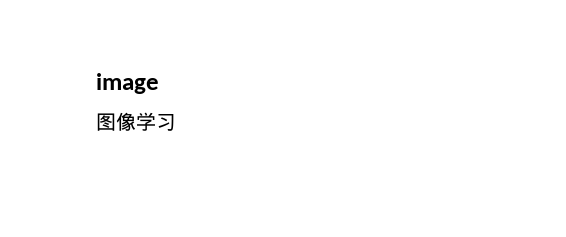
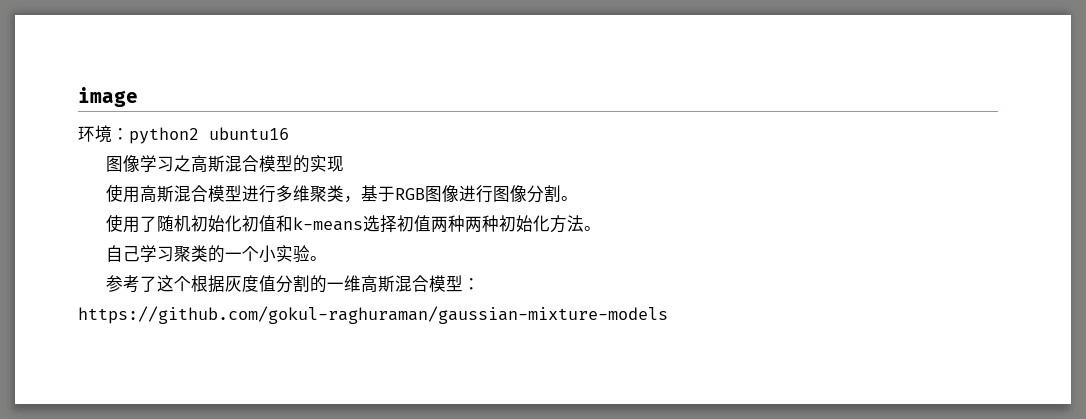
+ 环境：python2 ubuntu16
- 图像学习
+ 图像学习之高斯混合模型的实现
+ 使用高斯混合模型进行多维聚类，基于RGB图像进行图像分割。
+ 使用了随机初始化初值和k-means选择初值两种两种初始化方法。
+ 自己学习聚类的一个小实验。
+ 参考了这个根据灰度值分割的一维高斯混合模型：https://github.com/gokul-raghuraman/gaussian-mixture-models

